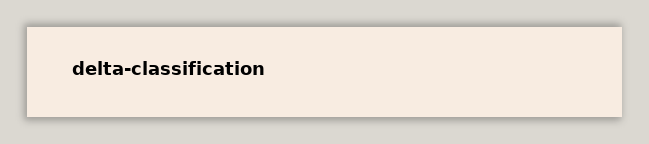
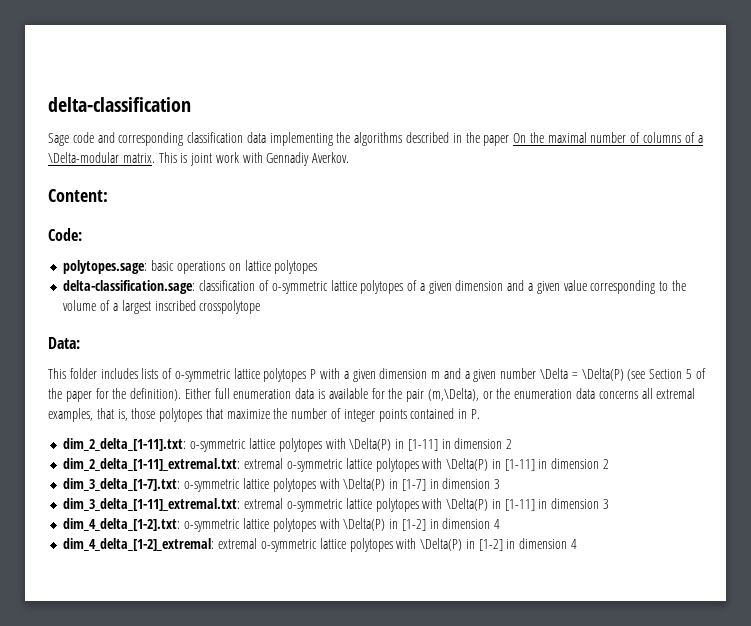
+ Sage code and corresponding classification data implementing the algorithms described in the paper On the maximal number of columns of a \Delta-modular matrix. This is joint work with Gennadiy Averkov.
+ Content:
+ Code:
+ polytopes.sage: basic operations on lattice polytopes
+ delta-classification.sage: classification of o-symmetric lattice polytopes of a given dimension and a given value corresponding to the volume of a largest inscribed crosspolytope
+ Data:
+ This folder includes lists of o-symmetric lattice polytopes P with a given dimension m and a given number \Delta = \Delta(P) (see Section 5 of the paper for the definition). Either full enumeration data is available for the pair (m,\Delta), or the enumeration data concerns all extremal examples, that is, those polytopes that maximize the number of integer points contained in P.
+ dim_2_delta_[1-11].txt: o-symmetric lattice polytopes with \Delta(P) in [1-11] in dimension 2
+ dim_2_delta_[1-11]_extremal.txt: extremal o-symmetric lattice polytopes with \Delta(P) in [1-11] in dimension 2
+ dim_3_delta_[1-7].txt: o-symmetric lattice polytopes with \Delta(P) in [1-7] in dimension 3
+ dim_3_delta_[1-11]_extremal.txt: extremal o-symmetric lattice polytopes with \Delta(P) in [1-11] in dimension 3
+ dim_4_delta_[1-2].txt: o-symmetric lattice polytopes with \Delta(P) in [1-2] in dimension 4
+ dim_4_delta_[1-2]_extremal: extremal o-symmetric lattice polytopes with \Delta(P) in [1-2] in dimension 4

